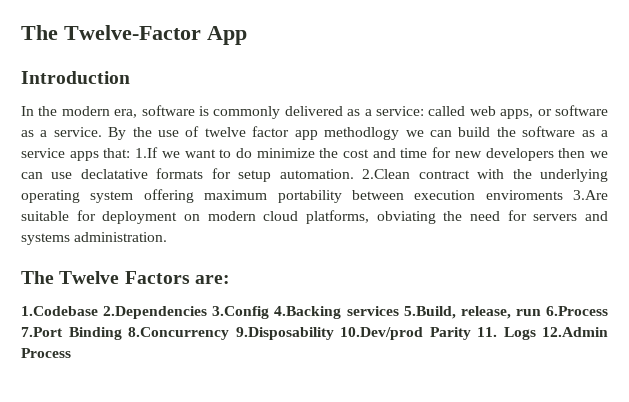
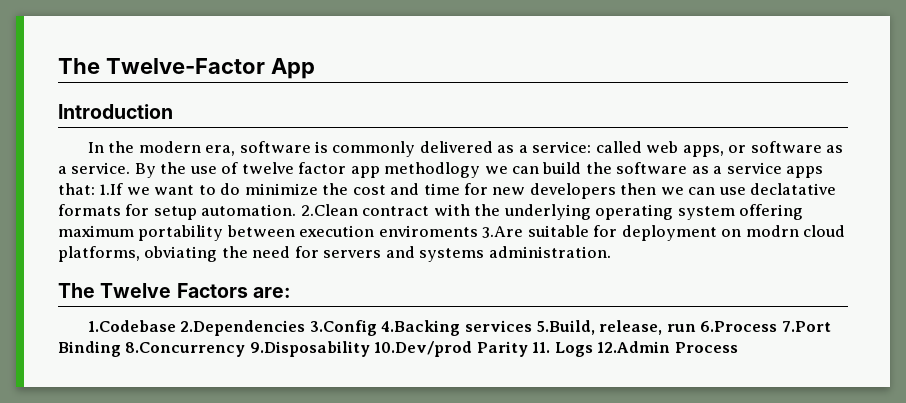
- 2.Clean contract with the underlying operating system offering maximum portability between execution enviroments 3.Are suitable for deployment on modern cloud platforms, obviating the need for servers and systems administration.
+ 2.Clean contract with the underlying operating system offering maximum portability between execution enviroments 3.Are suitable for deployment on modrn cloud platforms, obviating the need for servers and systems administration.

